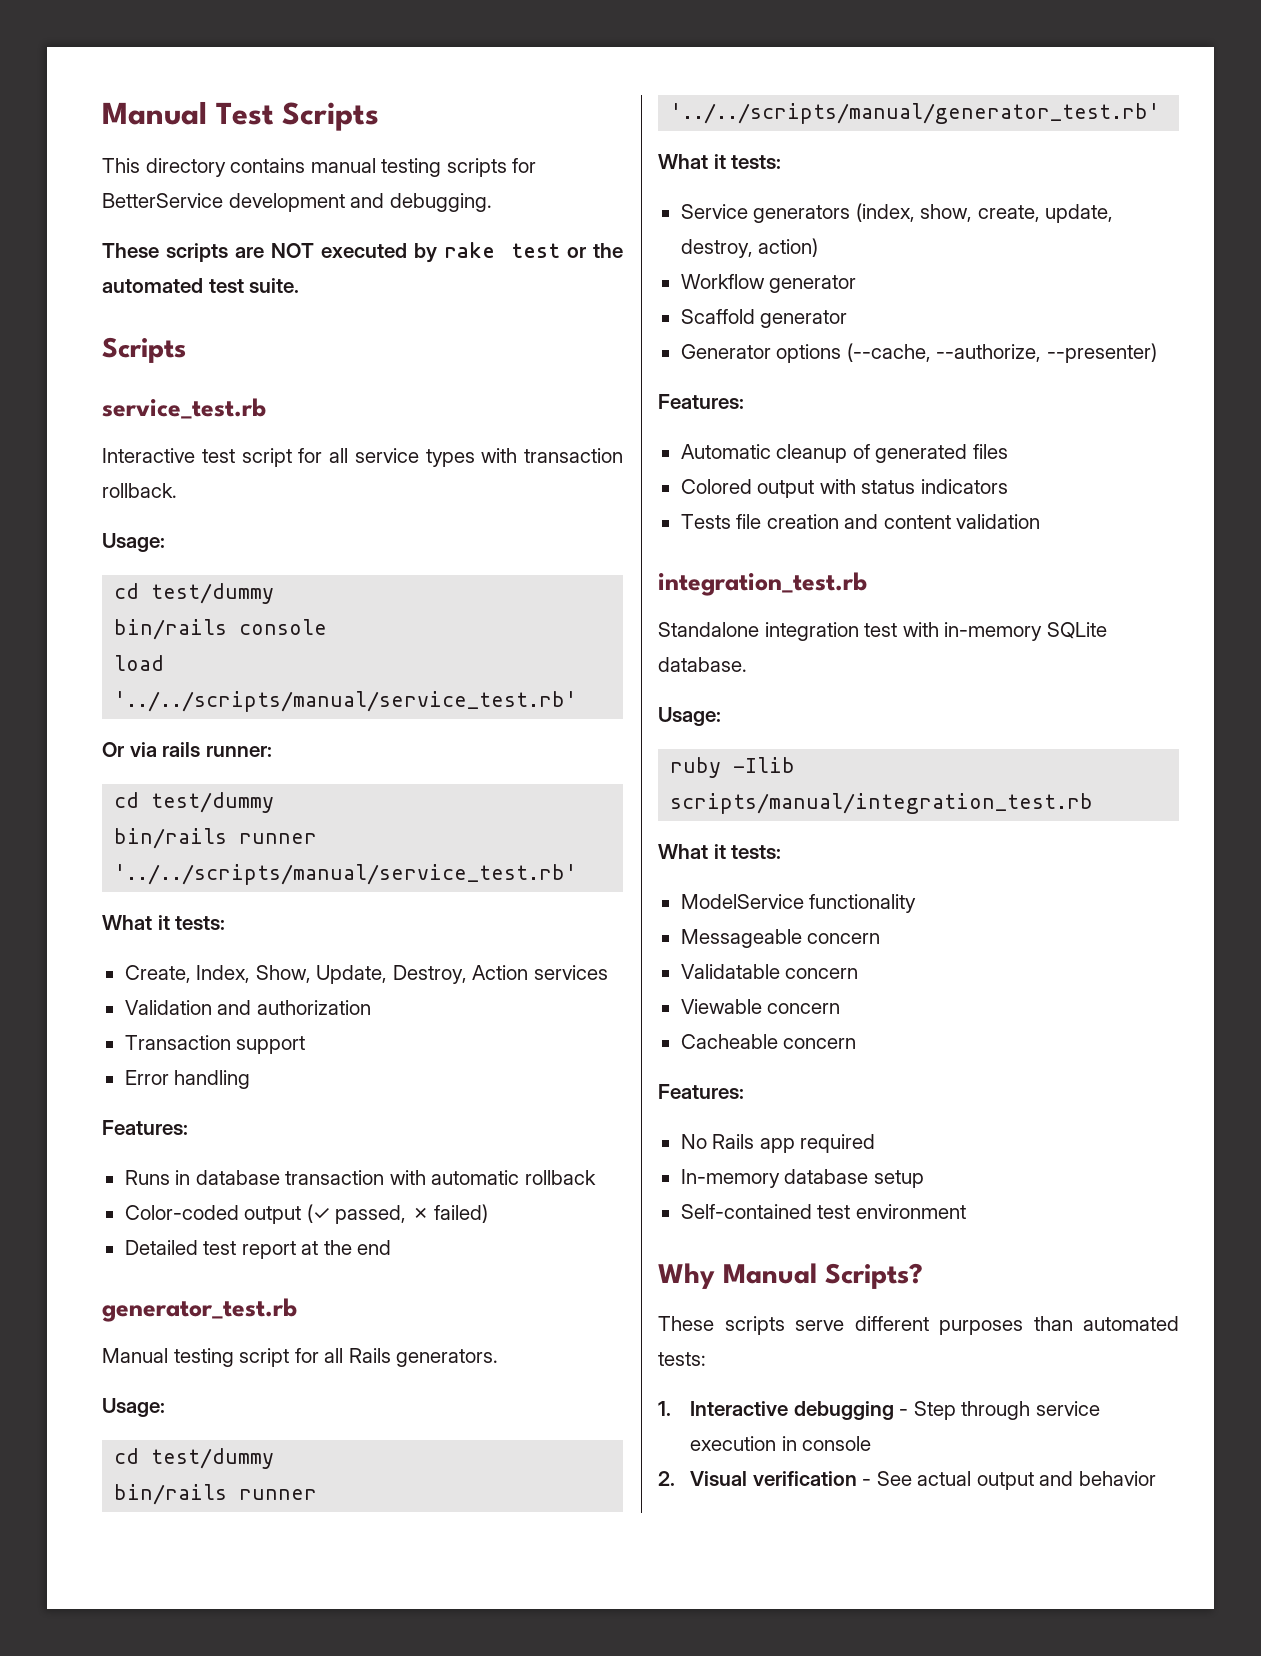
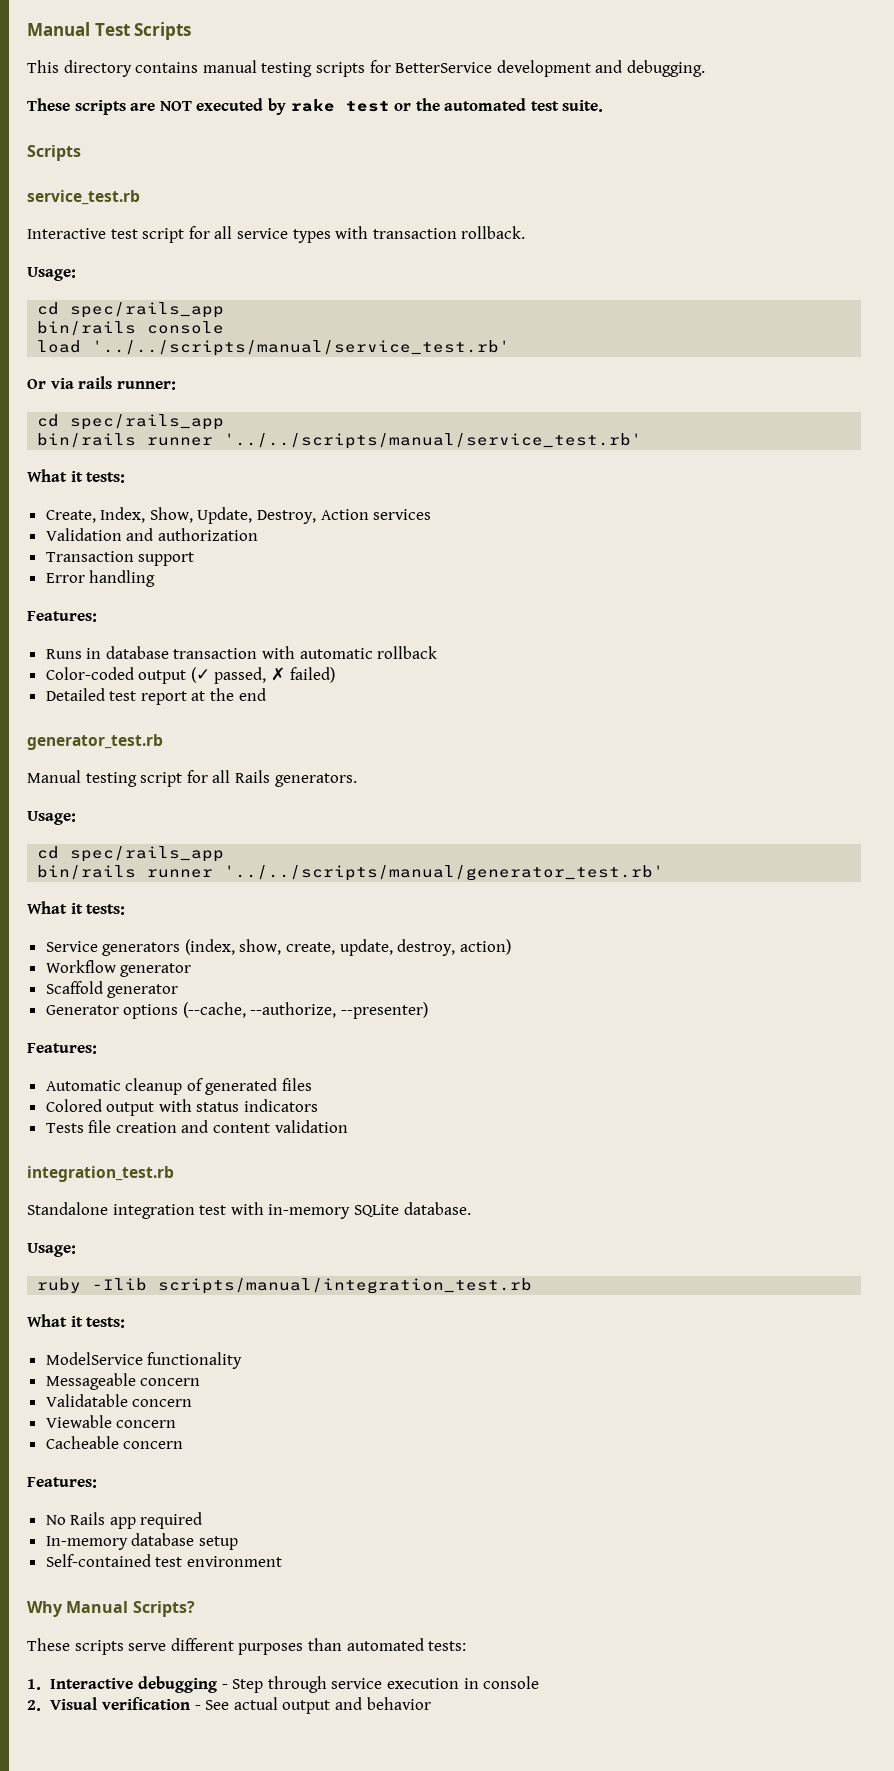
  Interactive test script for all service types with transaction rollback.
  Usage:
- cd test/dummy
+ cd spec/rails_app
  Or via rails runner:
- cd test/dummy
+ cd spec/rails_app
  Manual testing script for all Rails generators.
  Usage:
- cd test/dummy
+ cd spec/rails_app

